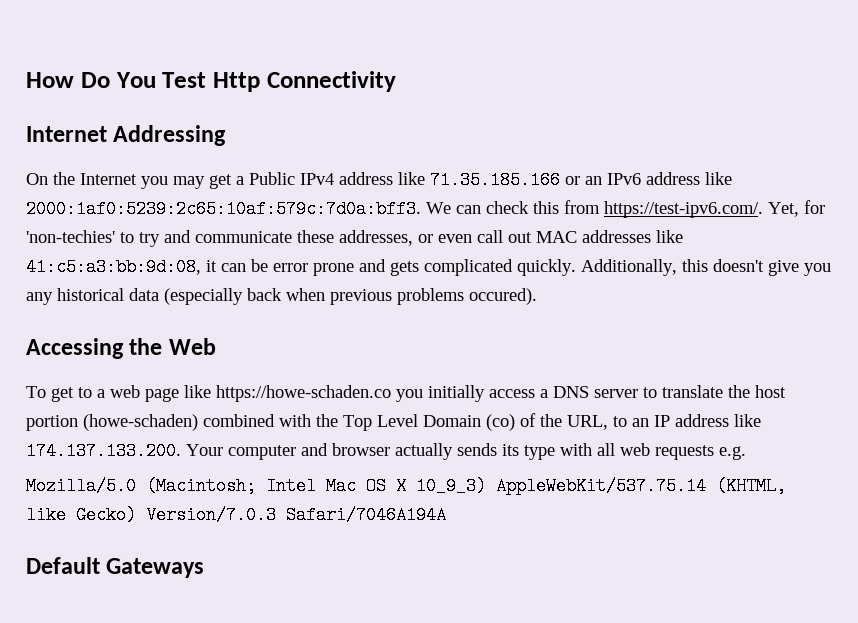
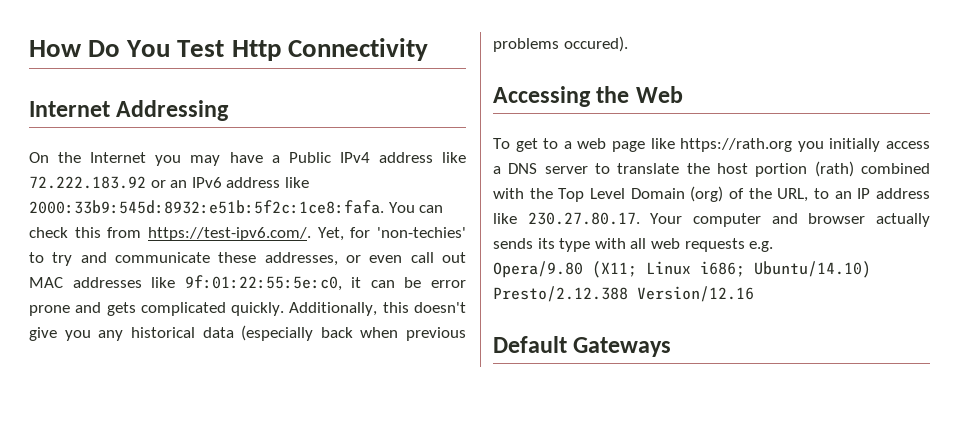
- On the Internet you may get a Public IPv4 address like 71.35.185.166 or an IPv6 address like 2000:1af0:5239:2c65:10af:579c:7d0a:bff3. We can check this from https://test-ipv6.com/. Yet, for 'non-techies' to try and communicate these addresses, or even call out MAC addresses like 41:c5:a3:bb:9d:08, it can be error prone and gets complicated quickly.
+ On the Internet you may have a Public IPv4 address like 72.222.183.92 or an IPv6 address like 2000:33b9:545d:8932:e51b:5f2c:1ce8:fafa. You can check this from https://test-ipv6.com/. Yet, for 'non-techies' to try and communicate these addresses, or even call out MAC addresses like 9f:01:22:55:5e:c0, it can be error prone and gets complicated quickly.
- To get to a web page like https://howe-schaden.co you initially access a DNS server to translate the host portion (howe-schaden) combined with the Top Level Domain (co) of the URL, to an IP address like 174.137.133.200. Your computer and browser actually sends its type with all web requests e.g.
+ To get to a web page like https://rath.org you initially access a DNS server to translate the host portion (rath) combined with the Top Level Domain (org) of the URL, to an IP address like 230.27.80.17. Your computer and browser actually sends its type with all web requests e.g.
- Mozilla/5.0 (Macintosh; Intel Mac OS X 10_9_3) AppleWebKit/537.75.14 (KHTML, like Gecko) Version/7.0.3 Safari/7046A194A
+ Opera/9.80 (X11; Linux i686; Ubuntu/14.10) Presto/2.12.388 Version/12.16

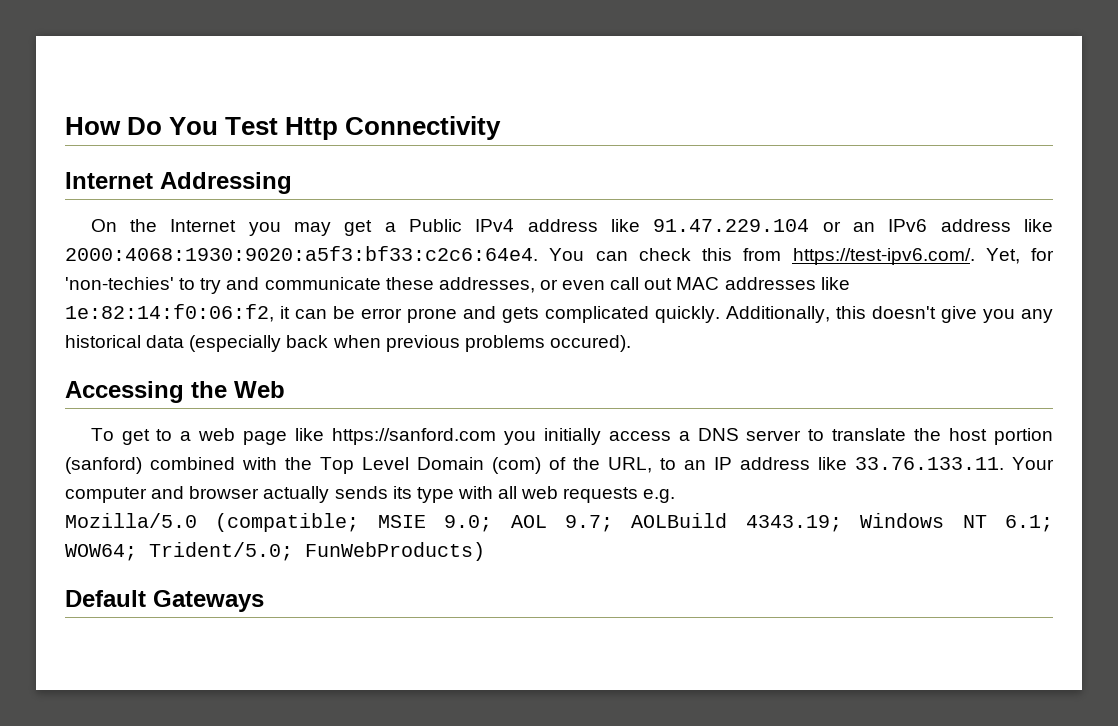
- On the Internet you may have a Public IPv4 address like 72.222.183.92 or an IPv6 address like 2000:33b9:545d:8932:e51b:5f2c:1ce8:fafa.
+ On the Internet you may get a Public IPv4 address like 91.47.229.104 or an IPv6 address like 2000:4068:1930:9020:a5f3:bf33:c2c6:64e4.
- You can check this from https://test-ipv6.com/. Yet, for 'non-techies' to try and communicate these addresses, or even call out MAC addresses like 9f:01:22:55:5e:c0, it can be error prone and gets complicated quickly.
+ You can check this from https://test-ipv6.com/. Yet, for 'non-techies' to try and communicate these addresses, or even call out MAC addresses like 1e:82:14:f0:06:f2, it can be error prone and gets complicated quickly.
- To get to a web page like https://rath.org you initially access a DNS server to translate the host portion (rath) combined with the Top Level Domain (org) of the URL, to an IP address like 230.27.80.17. Your computer and browser actually sends its type with all web requests e.g.
+ To get to a web page like https://sanford.com you initially access a DNS server to translate the host portion (sanford) combined with the Top Level Domain (com) of the URL, to an IP address like 33.76.133.11. Your computer and browser actually sends its type with all web requests e.g.
- Opera/9.80 (X11; Linux i686; Ubuntu/14.10) Presto/2.12.388 Version/12.16
+ Mozilla/5.0 (compatible; MSIE 9.0; AOL 9.7; AOLBuild 4343.19; Windows NT 6.1; WOW64; Trident/5.0; FunWebProducts)

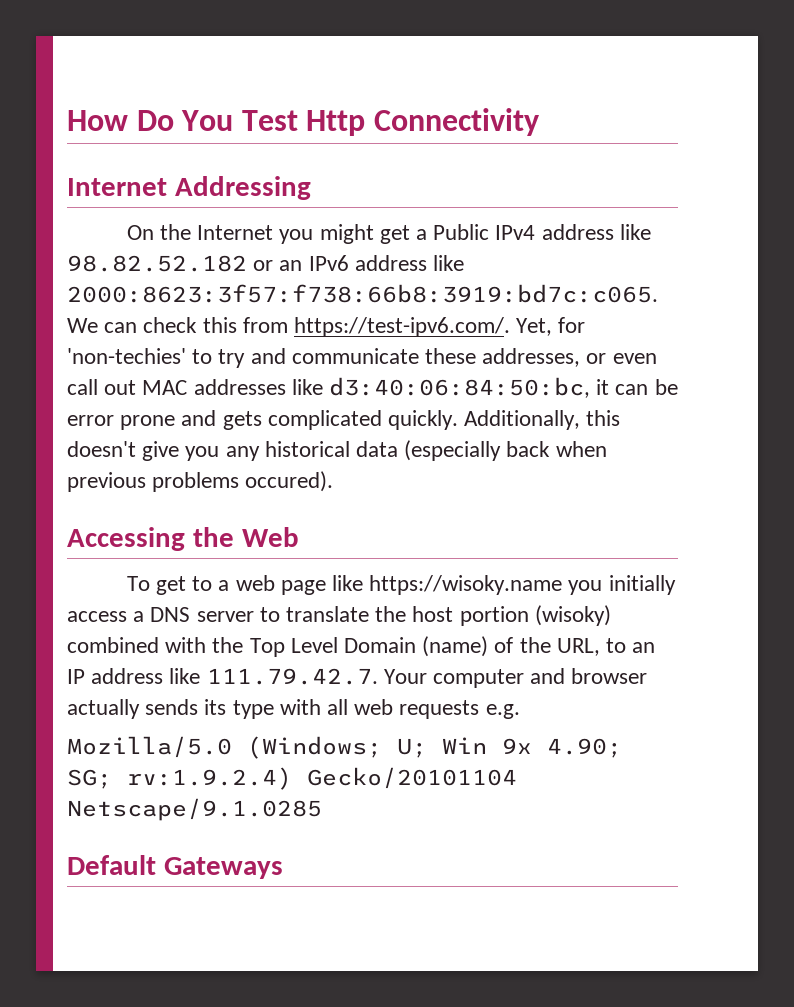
- On the Internet you may get a Public IPv4 address like 91.47.229.104 or an IPv6 address like 2000:4068:1930:9020:a5f3:bf33:c2c6:64e4. You can check this from https://test-ipv6.com/. Yet, for 'non-techies' to try and communicate these addresses, or even call out MAC addresses like 1e:82:14:f0:06:f2, it can be error prone and gets complicated quickly.
+ On the Internet you might get a Public IPv4 address like 98.82.52.182 or an IPv6 address like 2000:8623:3f57:f738:66b8:3919:bd7c:c065. We can check this from https://test-ipv6.com/. Yet, for 'non-techies' to try and communicate these addresses, or even call out MAC addresses like d3:40:06:84:50:bc, it can be error prone and gets complicated quickly.
- To get to a web page like https://sanford.com you initially access a DNS server to translate the host portion (sanford) combined with the Top Level Domain (com) of the URL, to an IP address like 33.76.133.11. Your computer and browser actually sends its type with all web requests e.g.
+ To get to a web page like https://wisoky.name you initially access a DNS server to translate the host portion (wisoky) combined with the Top Level Domain (name) of the URL, to an IP address like 111.79.42.7. Your computer and browser actually sends its type with all web requests e.g.
- Mozilla/5.0 (compatible; MSIE 9.0; AOL 9.7; AOLBuild 4343.19; Windows NT 6.1; WOW64; Trident/5.0; FunWebProducts)
+ Mozilla/5.0 (Windows; U; Win 9x 4.90; SG; rv:1.9.2.4) Gecko/20101104 Netscape/9.1.0285

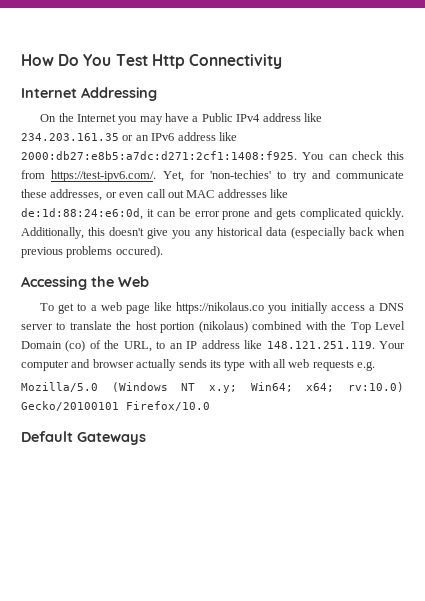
- On the Internet you might get a Public IPv4 address like 98.82.52.182 or an IPv6 address like 2000:8623:3f57:f738:66b8:3919:bd7c:c065. We can check this from https://test-ipv6.com/. Yet, for 'non-techies' to try and communicate these addresses, or even call out MAC addresses like d3:40:06:84:50:bc, it can be error prone and gets complicated quickly.
+ On the Internet you may have a Public IPv4 address like 234.203.161.35 or an IPv6 address like 2000:db27:e8b5:a7dc:d271:2cf1:1408:f925. You can check this from https://test-ipv6.com/. Yet, for 'non-techies' to try and communicate these addresses, or even call out MAC addresses like de:1d:88:24:e6:0d, it can be error prone and gets complicated quickly.
- To get to a web page like https://wisoky.name you initially access a DNS server to translate the host portion (wisoky) combined with the Top Level Domain (name) of the URL, to an IP address like 111.79.42.7. Your computer and browser actually sends its type with all web requests e.g.
+ To get to a web page like https://nikolaus.co you initially access a DNS server to translate the host portion (nikolaus) combined with the Top Level Domain (co) of the URL, to an IP address like 148.121.251.119. Your computer and browser actually sends its type with all web requests e.g.
- Mozilla/5.0 (Windows; U; Win 9x 4.90; SG; rv:1.9.2.4) Gecko/20101104 Netscape/9.1.0285
+ Mozilla/5.0 (Windows NT x.y; Win64; x64; rv:10.0) Gecko/20100101 Firefox/10.0

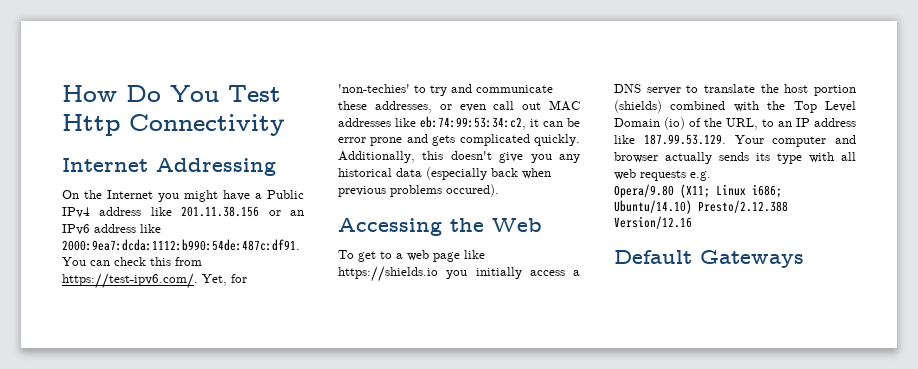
- On the Internet you may have a Public IPv4 address like 234.203.161.35 or an IPv6 address like 2000:db27:e8b5:a7dc:d271:2cf1:1408:f925.
+ On the Internet you might have a Public IPv4 address like 201.11.38.156 or an IPv6 address like 2000:9ea7:dcda:1112:b990:54de:487c:df91.
- You can check this from https://test-ipv6.com/. Yet, for 'non-techies' to try and communicate these addresses, or even call out MAC addresses like de:1d:88:24:e6:0d, it can be error prone and gets complicated quickly.
+ You can check this from https://test-ipv6.com/. Yet, for 'non-techies' to try and communicate these addresses, or even call out MAC addresses like eb:74:99:53:34:c2, it can be error prone and gets complicated quickly.
- To get to a web page like https://nikolaus.co you initially access a DNS server to translate the host portion (nikolaus) combined with the Top Level Domain (co) of the URL, to an IP address like 148.121.251.119. Your computer and browser actually sends its type with all web requests e.g.
+ To get to a web page like https://shields.io you initially access a DNS server to translate the host portion (shields) combined with the Top Level Domain (io) of the URL, to an IP address like 187.99.53.129. Your computer and browser actually sends its type with all web requests e.g.
- Mozilla/5.0 (Windows NT x.y; Win64; x64; rv:10.0) Gecko/20100101 Firefox/10.0
+ Opera/9.80 (X11; Linux i686; Ubuntu/14.10) Presto/2.12.388 Version/12.16

